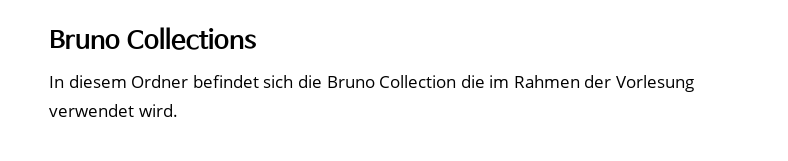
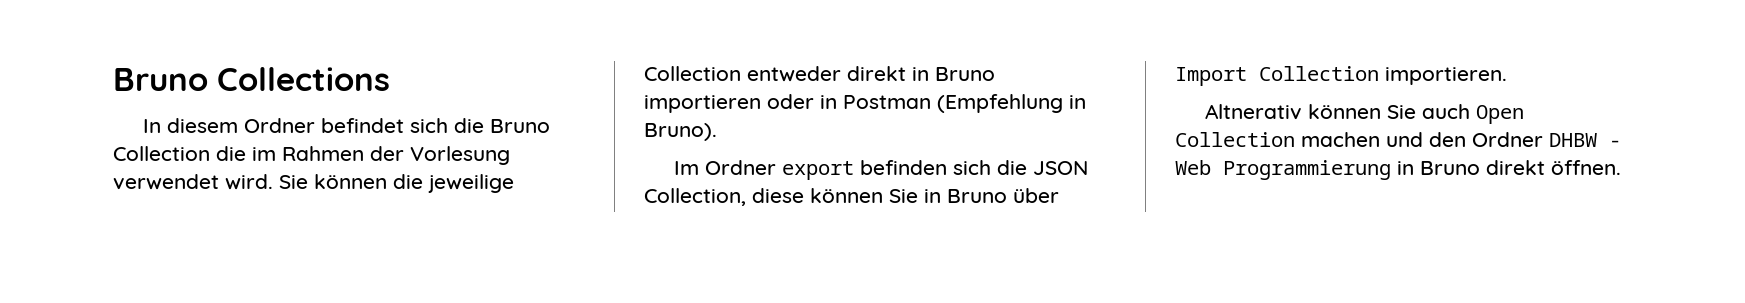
+ Sie können die jeweilige Collection entweder direkt in Bruno importieren oder in Postman (Empfehlung in Bruno).
+ Im Ordner export befinden sich die JSON Collection, diese können Sie in Bruno über Import Collection importieren.
+ Altnerativ können Sie auch Open Collection machen und den Ordner DHBW - Web Programmierung in Bruno direkt öffnen.

